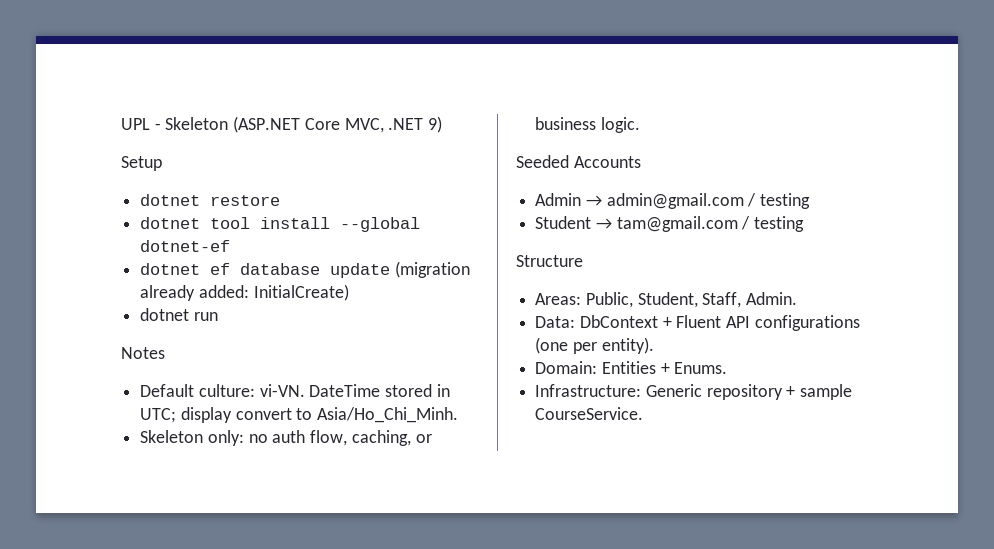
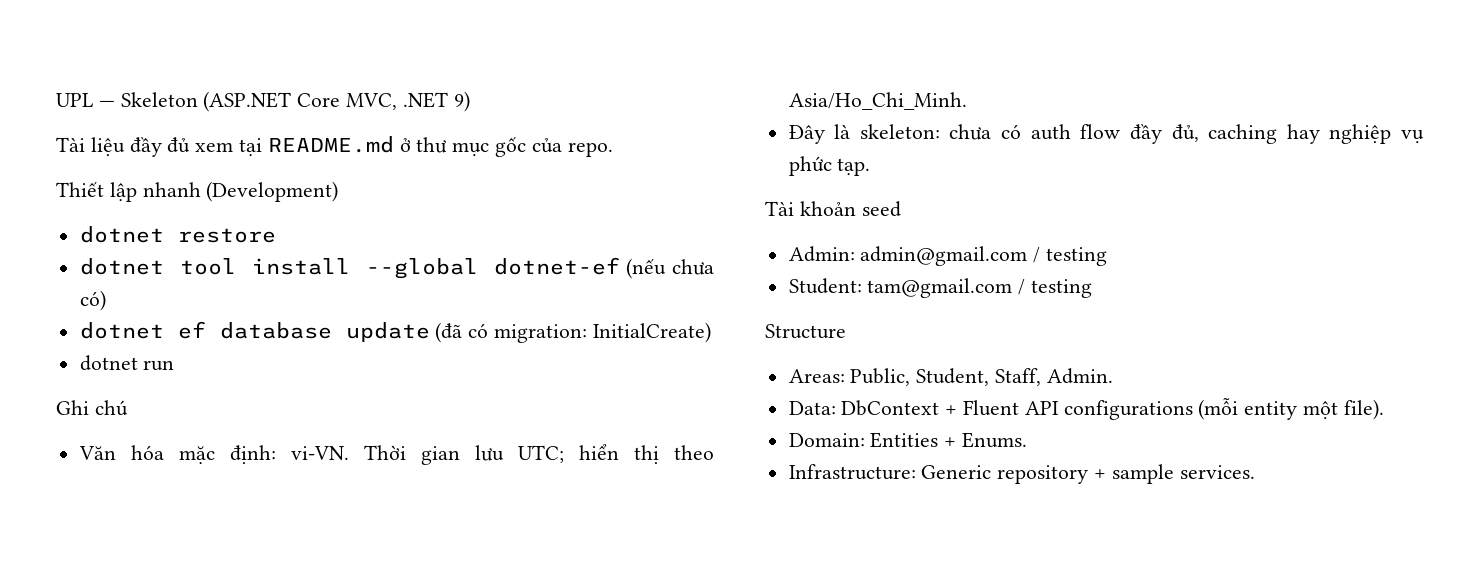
- UPL - Skeleton (ASP.NET Core MVC, .NET 9)
+ UPL — Skeleton (ASP.NET Core MVC, .NET 9)
- Setup
+ Tài liệu đầy đủ xem tại README.md ở thư mục gốc của repo.
+ Thiết lập nhanh (Development)
- dotnet tool install --global dotnet-ef
+ dotnet tool install --global dotnet-ef (nếu chưa có)
- dotnet ef database update (migration already added: InitialCreate)
+ dotnet ef database update (đã có migration: InitialCreate)
- Notes
- Default culture: vi-VN. DateTime stored in UTC; display convert to Asia/Ho_Chi_Minh.
- Skeleton only: no auth flow, caching, or business logic.
- Seeded Accounts
- Admin → admin@gmail.com / testing
+ Ghi chú
+ Văn hóa mặc định: vi-VN. Thời gian lưu UTC; hiển thị theo Asia/Ho_Chi_Minh.
+ Đây là skeleton: chưa có auth flow đầy đủ, caching hay nghiệp vụ phức tạp.
+ Tài khoản seed
+ Admin: admin@gmail.com / testing
- Student → tam@gmail.com / testing
+ Student: tam@gmail.com / testing
- Data: DbContext + Fluent API configurations (one per entity).
+ Data: DbContext + Fluent API configurations (mỗi entity một file).
- Infrastructure: Generic repository + sample CourseService.
+ Infrastructure: Generic repository + sample services.

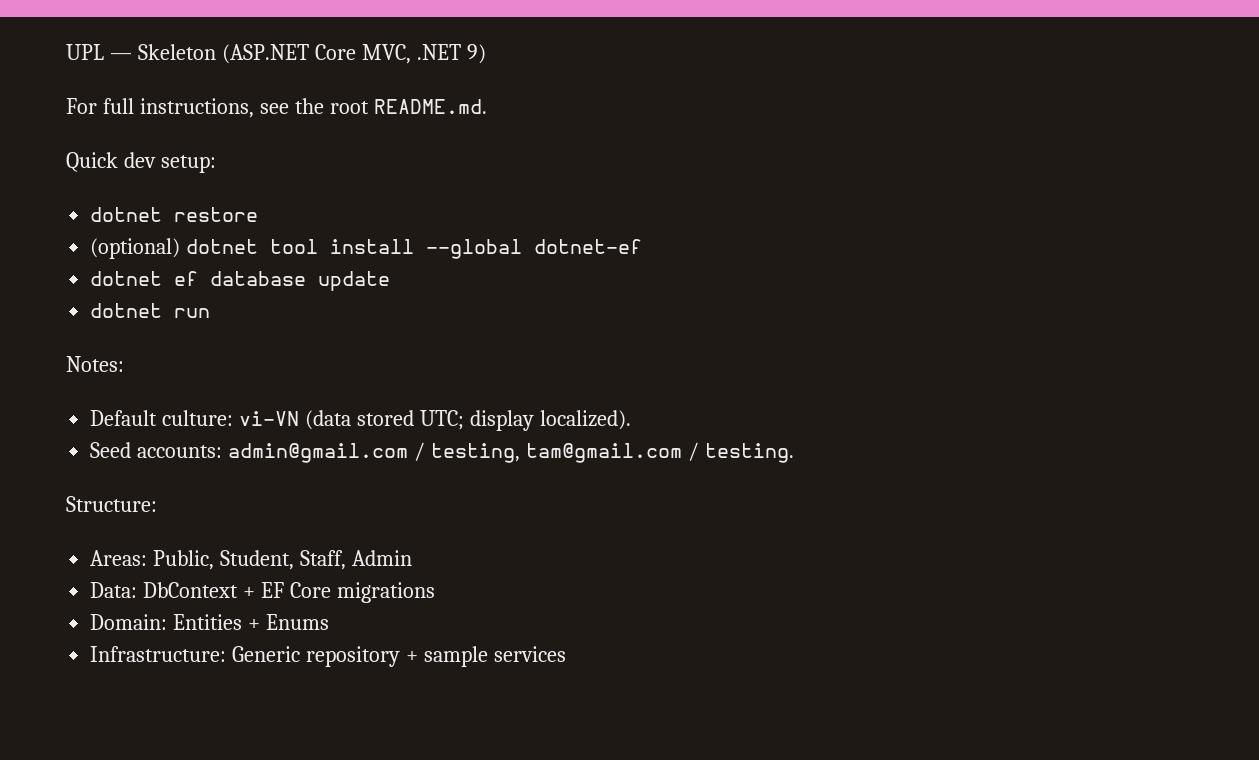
- Tài liệu đầy đủ xem tại README.md ở thư mục gốc của repo.
- Thiết lập nhanh (Development)
+ For full instructions, see the root README.md.
+ Quick dev setup:
- dotnet tool install --global dotnet-ef (nếu chưa có)
+ (optional) dotnet tool install --global dotnet-ef
- dotnet ef database update (đã có migration: InitialCreate)
+ dotnet ef database update
  dotnet run
- Ghi chú
- Văn hóa mặc định: vi-VN. Thời gian lưu UTC; hiển thị theo Asia/Ho_Chi_Minh.
- Đây là skeleton: chưa có auth flow đầy đủ, caching hay nghiệp vụ phức tạp.
- Tài khoản seed
- Admin: admin@gmail.com / testing
- Student: tam@gmail.com / testing
- Structure
+ Notes:
+ Default culture: vi-VN (data stored UTC; display localized).
+ Seed accounts: admin@gmail.com / testing, tam@gmail.com / testing.
+ Structure:
- Areas: Public, Student, Staff, Admin.
+ Areas: Public, Student, Staff, Admin
- Data: DbContext + Fluent API configurations (mỗi entity một file).
+ Data: DbContext + EF Core migrations
- Domain: Entities + Enums.
+ Domain: Entities + Enums
- Infrastructure: Generic repository + sample services.
+ Infrastructure: Generic repository + sample services

